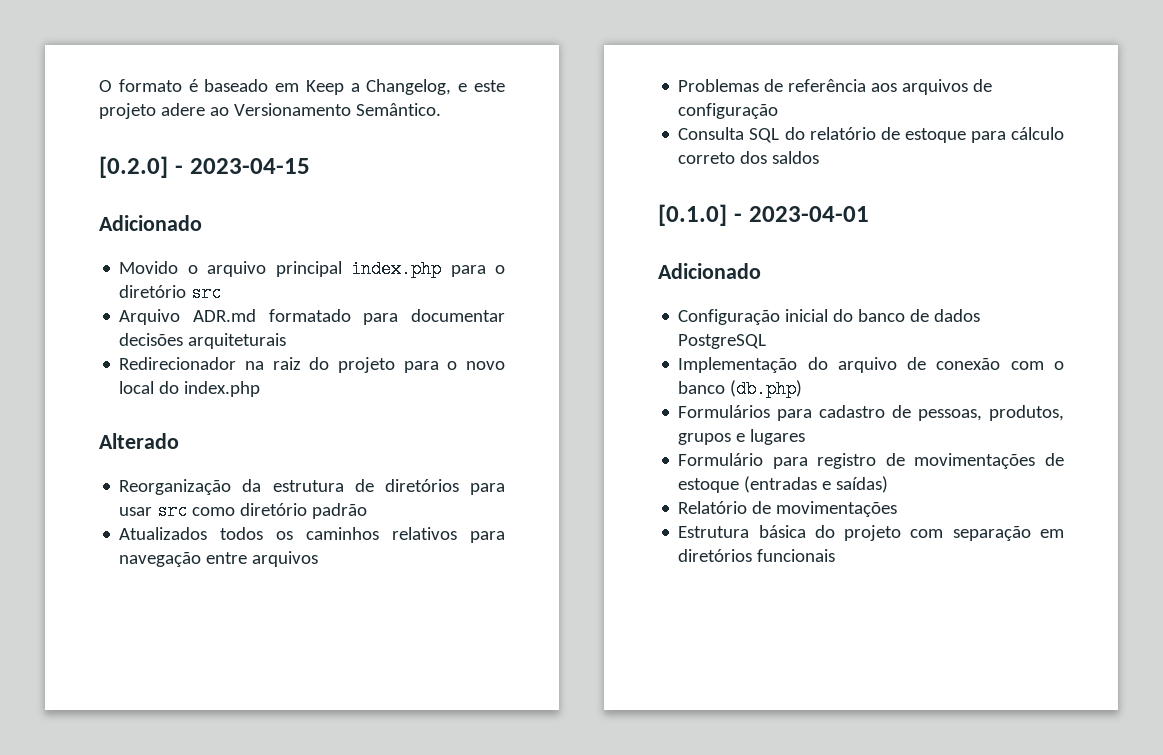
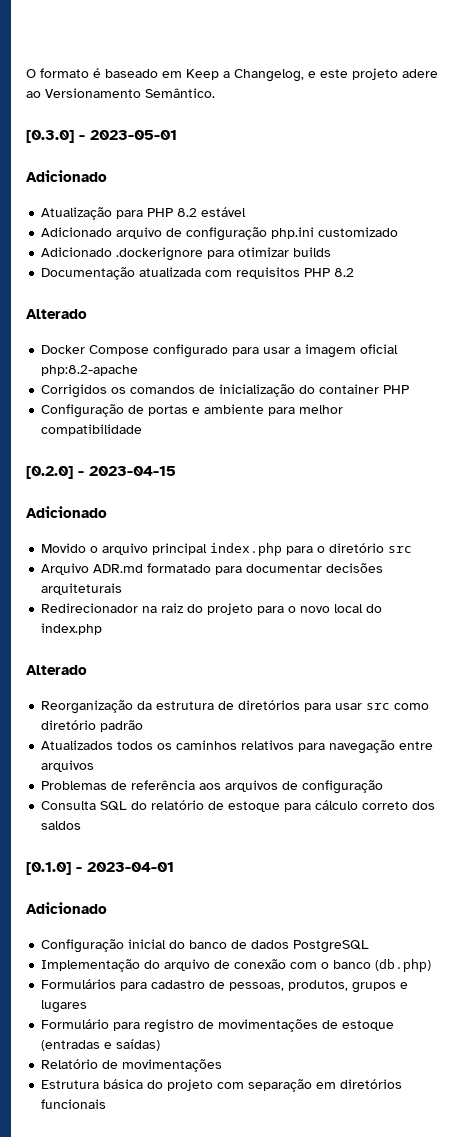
+ [0.3.0] - 2023-05-01
+ Adicionado
+ Atualização para PHP 8.2 estável
+ Adicionado arquivo de configuração php.ini customizado
+ Adicionado .dockerignore para otimizar builds
+ Documentação atualizada com requisitos PHP 8.2
+ Alterado
+ Docker Compose configurado para usar a imagem oficial php:8.2-apache
+ Corrigidos os comandos de inicialização do container PHP
+ Configuração de portas e ambiente para melhor compatibilidade

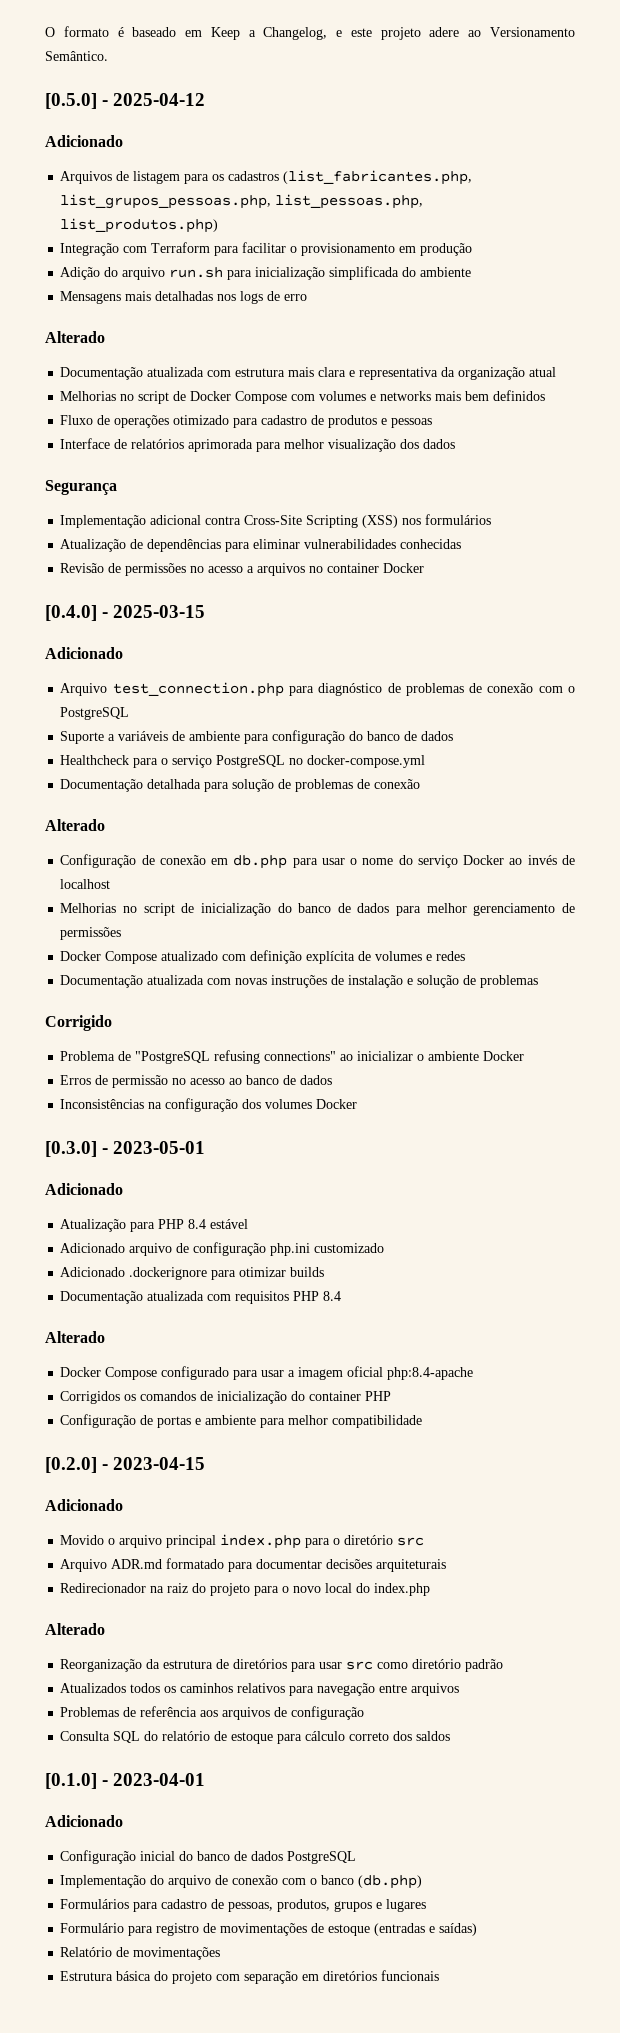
+ [0.5.0] - 2025-04-12
+ Adicionado
+ Arquivos de listagem para os cadastros (list_fabricantes.php, list_grupos_pessoas.php, list_pessoas.php, list_produtos.php)
+ Integração com Terraform para facilitar o provisionamento em produção
+ Adição do arquivo run.sh para inicialização simplificada do ambiente
+ Mensagens mais detalhadas nos logs de erro
+ Alterado
+ Documentação atualizada com estrutura mais clara e representativa da organização atual
+ Melhorias no script de Docker Compose com volumes e networks mais bem definidos
+ Fluxo de operações otimizado para cadastro de produtos e pessoas
+ Interface de relatórios aprimorada para melhor visualização dos dados
+ Segurança
+ Implementação adicional contra Cross-Site Scripting (XSS) nos formulários
+ Atualização de dependências para eliminar vulnerabilidades conhecidas
+ Revisão de permissões no acesso a arquivos no container Docker
+ [0.4.0] - 2025-03-15
+ Adicionado
+ Arquivo test_connection.php para diagnóstico de problemas de conexão com o PostgreSQL
+ Suporte a variáveis de ambiente para configuração do banco de dados
+ Healthcheck para o serviço PostgreSQL no docker-compose.yml
+ Documentação detalhada para solução de problemas de conexão
+ Alterado
+ Configuração de conexão em db.php para usar o nome do serviço Docker ao invés de localhost
+ Melhorias no script de inicialização do banco de dados para melhor gerenciamento de permissões
+ Docker Compose atualizado com definição explícita de volumes e redes
+ Documentação atualizada com novas instruções de instalação e solução de problemas
+ Corrigido
+ Problema de "PostgreSQL refusing connections" ao inicializar o ambiente Docker
+ Erros de permissão no acesso ao banco de dados
+ Inconsistências na configuração dos volumes Docker
- Atualização para PHP 8.2 estável
+ Atualização para PHP 8.4 estável
- Documentação atualizada com requisitos PHP 8.2
+ Documentação atualizada com requisitos PHP 8.4
- Docker Compose configurado para usar a imagem oficial php:8.2-apache
+ Docker Compose configurado para usar a imagem oficial php:8.4-apache

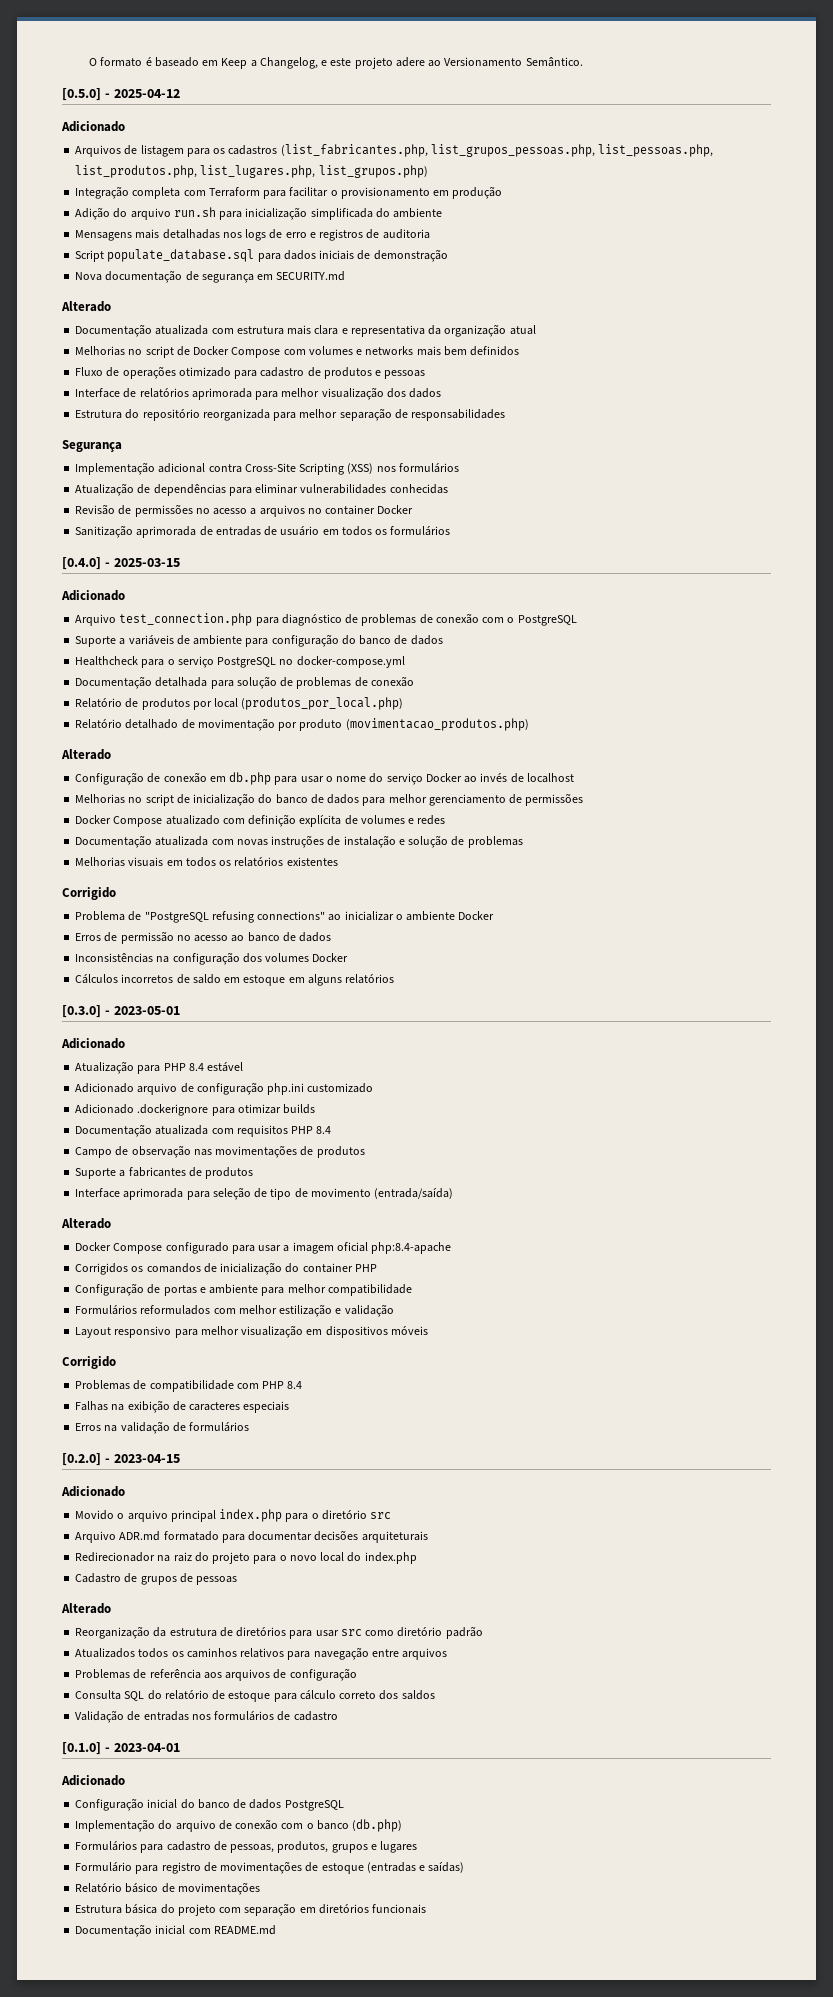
- Arquivos de listagem para os cadastros (list_fabricantes.php, list_grupos_pessoas.php, list_pessoas.php, list_produtos.php)
+ Arquivos de listagem para os cadastros (list_fabricantes.php, list_grupos_pessoas.php, list_pessoas.php, list_produtos.php, list_lugares.php, list_grupos.php)
- Integração com Terraform para facilitar o provisionamento em produção
+ Integração completa com Terraform para facilitar o provisionamento em produção
- Mensagens mais detalhadas nos logs de erro
+ Mensagens mais detalhadas nos logs de erro e registros de auditoria
+ Script populate_database.sql para dados iniciais de demonstração
+ Nova documentação de segurança em SECURITY.md
+ Estrutura do repositório reorganizada para melhor separação de responsabilidades
+ Sanitização aprimorada de entradas de usuário em todos os formulários
+ Relatório de produtos por local (produtos_por_local.php)
+ Relatório detalhado de movimentação por produto (movimentacao_produtos.php)
+ Melhorias visuais em todos os relatórios existentes
+ Cálculos incorretos de saldo em estoque em alguns relatórios
+ Campo de observação nas movimentações de produtos
+ Suporte a fabricantes de produtos
+ Interface aprimorada para seleção de tipo de movimento (entrada/saída)
+ Formulários reformulados com melhor estilização e validação
+ Layout responsivo para melhor visualização em dispositivos móveis
+ Corrigido
+ Problemas de compatibilidade com PHP 8.4
+ Falhas na exibição de caracteres especiais
+ Erros na validação de formulários
+ Cadastro de grupos de pessoas
+ Validação de entradas nos formulários de cadastro
- Relatório de movimentações
+ Relatório básico de movimentações
+ Documentação inicial com README.md

